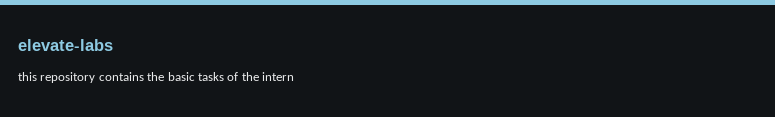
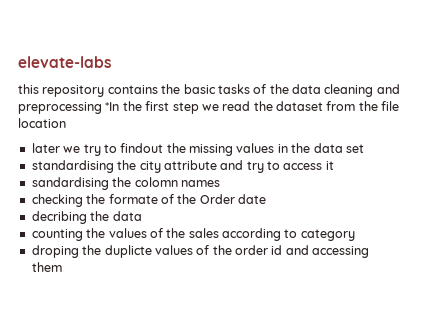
- this repository contains the basic tasks of the intern
+ this repository contains the basic tasks of the data cleaning and preprocessing *In the first step we read the dataset from the file location
+ later we try to findout the missing values in the data set
+ standardising the city attribute and try to access it
+ sandardising the colomn names
+ checking the formate of the Order date
+ decribing the data
+ counting the values of the sales according to category
+ droping the duplicte values of the order id and accessing them

